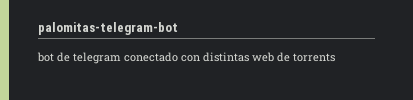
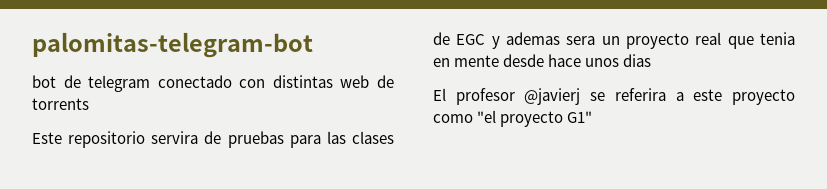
+ Este repositorio servira de pruebas para las clases de EGC y ademas sera un proyecto real que tenia en mente desde hace unos dias
+ El profesor @javierj se referira a este proyecto como "el proyecto G1"

